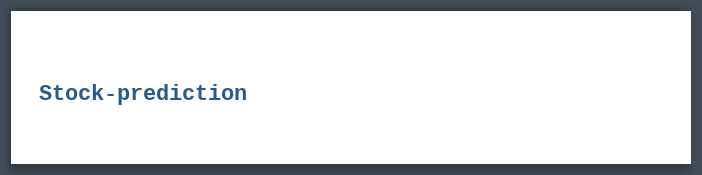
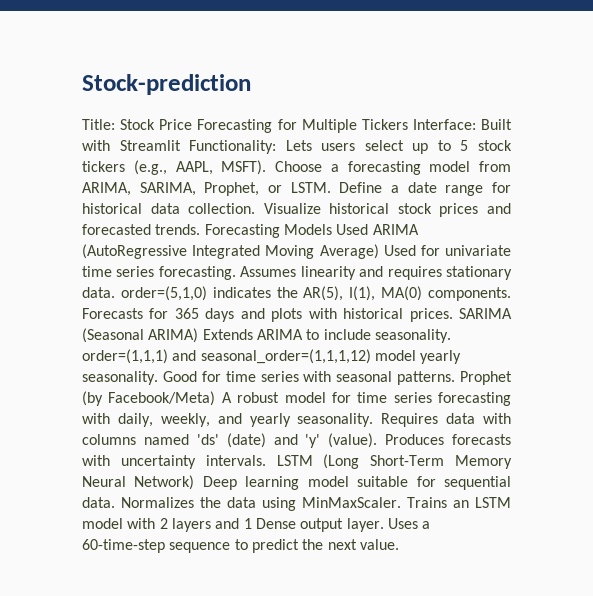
+ Title: Stock Price Forecasting for Multiple Tickers Interface: Built with Streamlit Functionality: Lets users select up to 5 stock tickers (e.g., AAPL, MSFT). Choose a forecasting model from ARIMA, SARIMA, Prophet, or LSTM. Define a date range for historical data collection. Visualize historical stock prices and forecasted trends. Forecasting Models Used ARIMA (AutoRegressive Integrated Moving Average) Used for univariate time series forecasting. Assumes linearity and requires stationary data. order=(5,1,0) indicates the AR(5), I(1), MA(0) components. Forecasts for 365 days and plots with historical prices. SARIMA (Seasonal ARIMA) Extends ARIMA to include seasonality. order=(1,1,1) and seasonal_order=(1,1,1,12) model yearly seasonality. Good for time series with seasonal patterns. Prophet (by Facebook/Meta) A robust model for time series forecasting with daily, weekly, and yearly seasonality. Requires data with columns named 'ds' (date) and 'y' (value). Produces forecasts with uncertainty intervals. LSTM (Long Short-Term Memory Neural Network) Deep learning model suitable for sequential data. Normalizes the data using MinMaxScaler. Trains an LSTM model with 2 layers and 1 Dense output layer. Uses a 60-time-step sequence to predict the next value.

